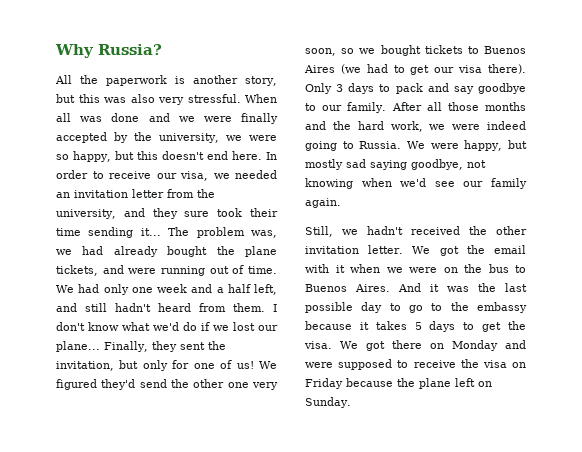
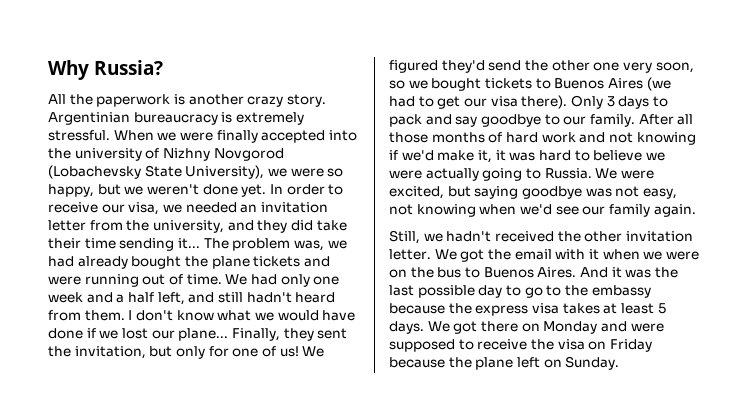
- All the paperwork is another story, but this was also very stressful. When all was done and we were finally accepted by the university, we were so happy, but this doesn't end here.
+ All the paperwork is another crazy story. Argentinian bureaucracy is extremely stressful. When we were finally accepted into the university of Nizhny Novgorod (Lobachevsky State University), we were so happy, but we weren't done yet.
- In order to receive our visa, we needed an invitation letter from the university, and they sure took their time sending it...
+ In order to receive our visa, we needed an invitation letter from the university, and they did take their time sending it...
- The problem was, we had already bought the plane tickets, and were running out of time.
+ The problem was, we had already bought the plane tickets and were running out of time.
- I don't know what we'd do if we lost our plane...
+ I don't know what we would have done if we lost our plane...
- After all those months and the hard work, we were indeed going to Russia.
+ After all those months of hard work and not knowing if we'd make it, it was hard to believe we were actually going to Russia.
- We were happy, but mostly sad saying goodbye, not knowing when we'd see our family again.
+ We were excited, but saying goodbye was not easy, not knowing when we'd see our family again.
- And it was the last possible day to go to the embassy because it takes 5 days to get the visa.
+ And it was the last possible day to go to the embassy because the express visa takes at least 5 days.

